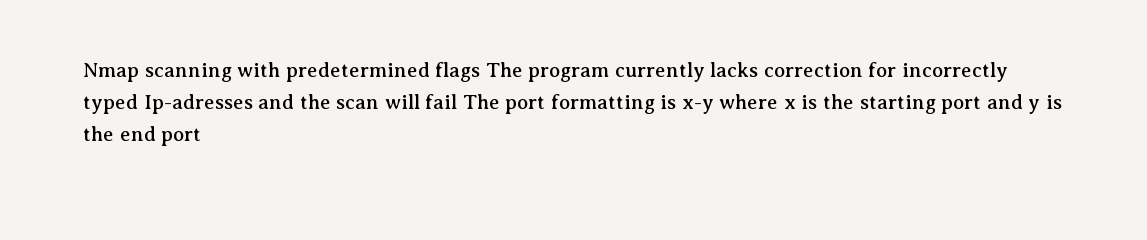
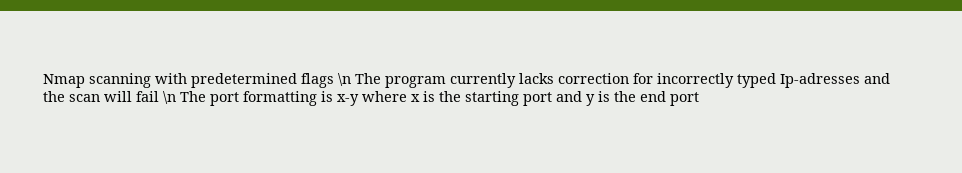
- Nmap scanning with predetermined flags The program currently lacks correction for incorrectly typed Ip-adresses and the scan will fail The port formatting is x-y where x is the starting port and y is the end port
+ Nmap scanning with predetermined flags \n The program currently lacks correction for incorrectly typed Ip-adresses and the scan will fail \n The port formatting is x-y where x is the starting port and y is the end port

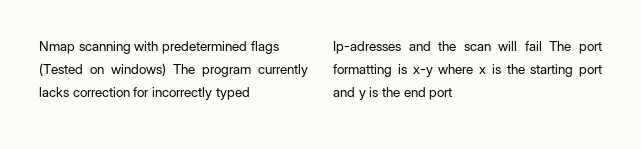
- Nmap scanning with predetermined flags \n The program currently lacks correction for incorrectly typed Ip-adresses and the scan will fail \n The port formatting is x-y where x is the starting port and y is the end port
+ Nmap scanning with predetermined flags (Tested on windows) The program currently lacks correction for incorrectly typed Ip-adresses and the scan will fail The port formatting is x-y where x is the starting port and y is the end port

